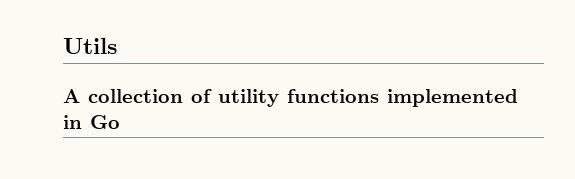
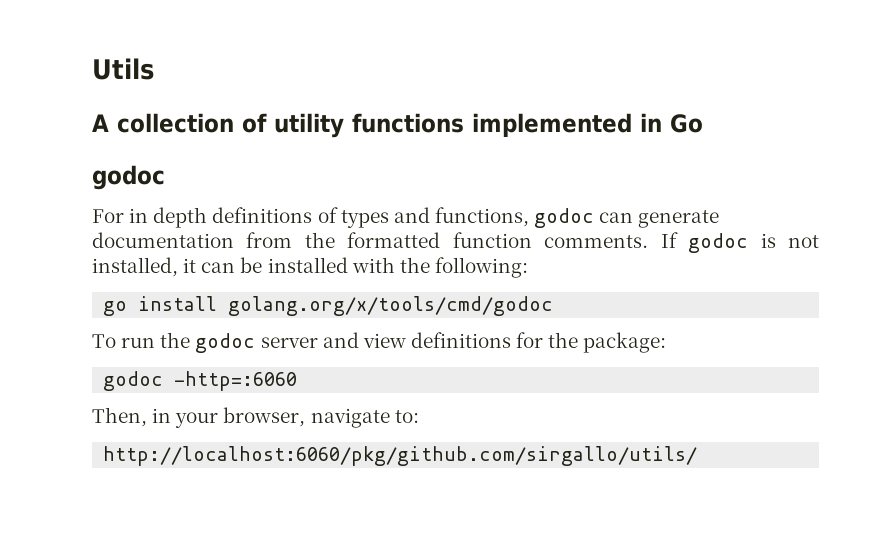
  A collection of utility functions implemented in Go
+ godoc
+ For in depth definitions of types and functions, godoc can generate documentation from the formatted function comments. If godoc is not installed, it can be installed with the following:
+ go install golang.org/x/tools/cmd/godoc
+ To run the godoc server and view definitions for the package:
+ godoc -http=:6060
+ Then, in your browser, navigate to:
+ http://localhost:6060/pkg/github.com/sirgallo/utils/

